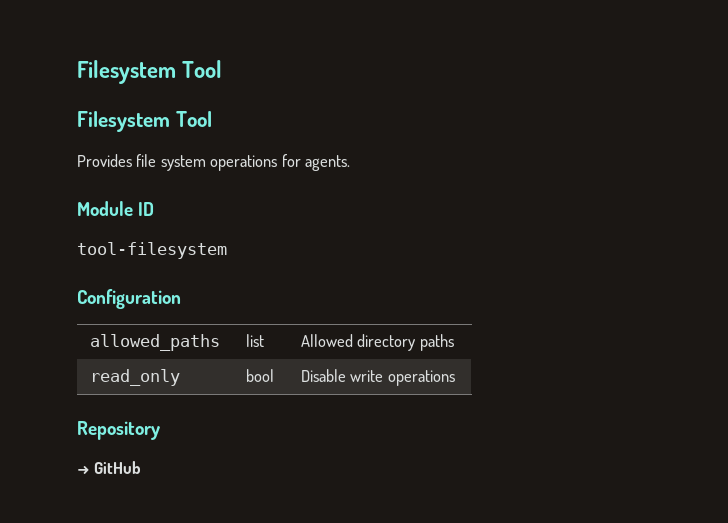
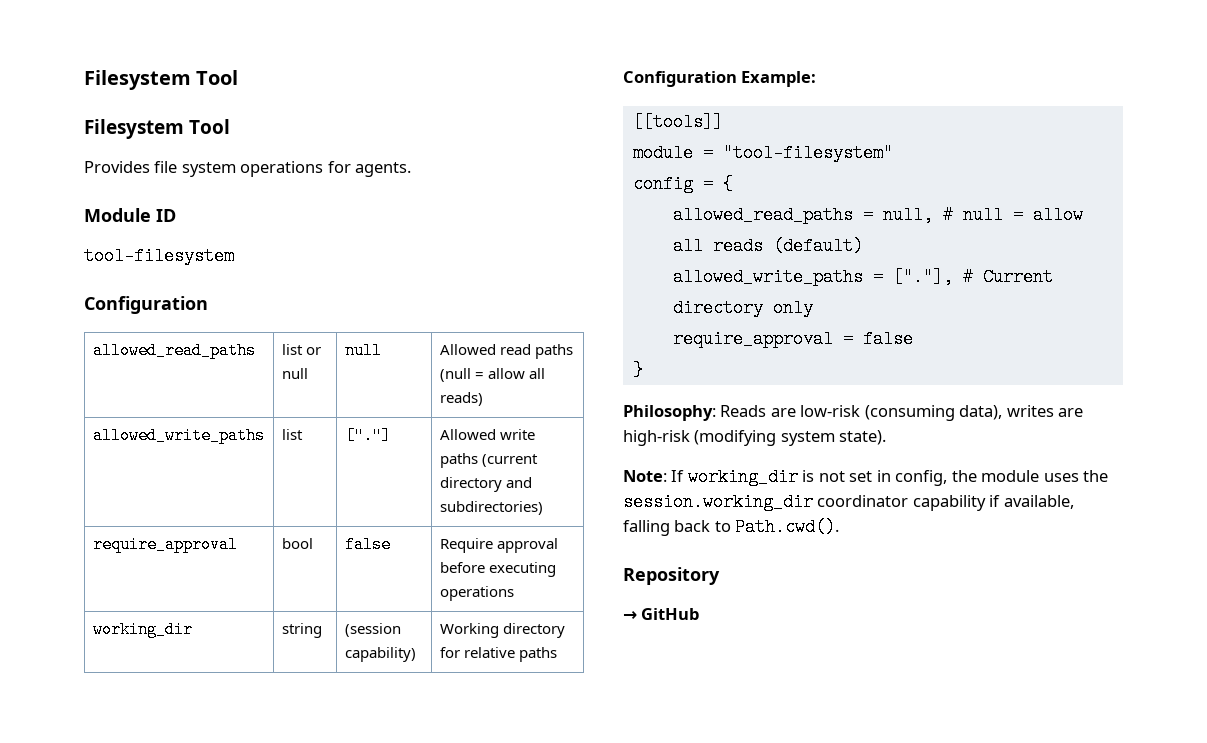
- allowed_paths | list | Allowed directory paths
- read_only | bool | Disable write operations
+ allowed_read_paths | list or null | null | Allowed read paths (null = allow all reads)
+ allowed_write_paths | list | ["."] | Allowed write paths (current directory and subdirectories)
+ require_approval | bool | false | Require approval before executing operations
+ working_dir | string | (session capability) | Working directory for relative paths
+ Configuration Example:
+ [[tools]]
+ module = "tool-filesystem"
+ config = {
+ allowed_read_paths = null, # null = allow all reads (default)
+ allowed_write_paths = ["."], # Current directory only
+ require_approval = false
+ }
+ Philosophy: Reads are low-risk (consuming data), writes are high-risk (modifying system state).
+ Note: If working_dir is not set in config, the module uses the session.working_dir coordinator capability if available, falling back to Path.cwd().

